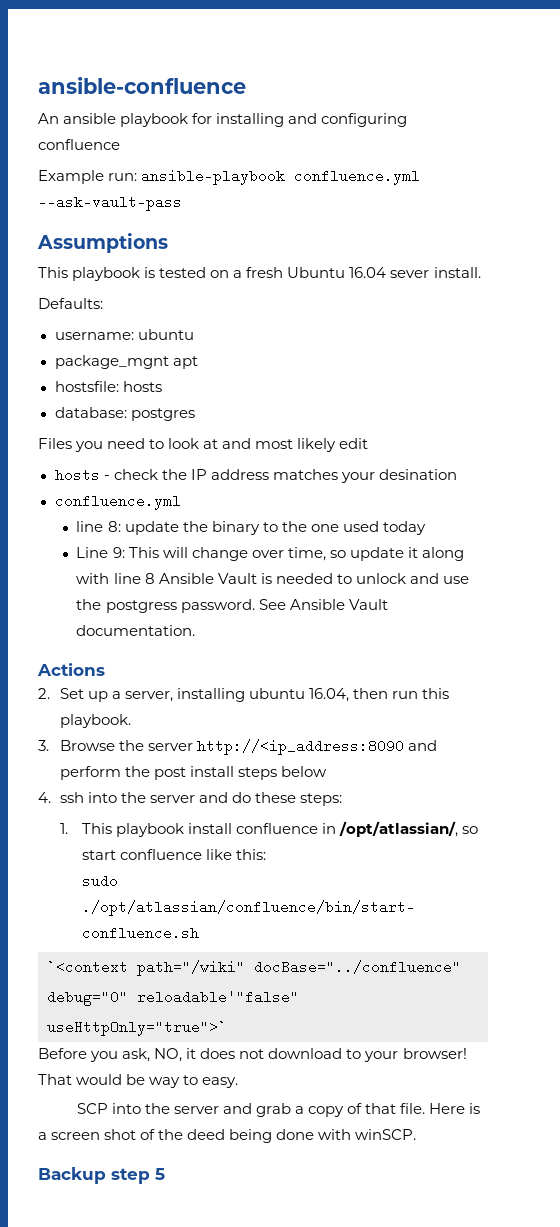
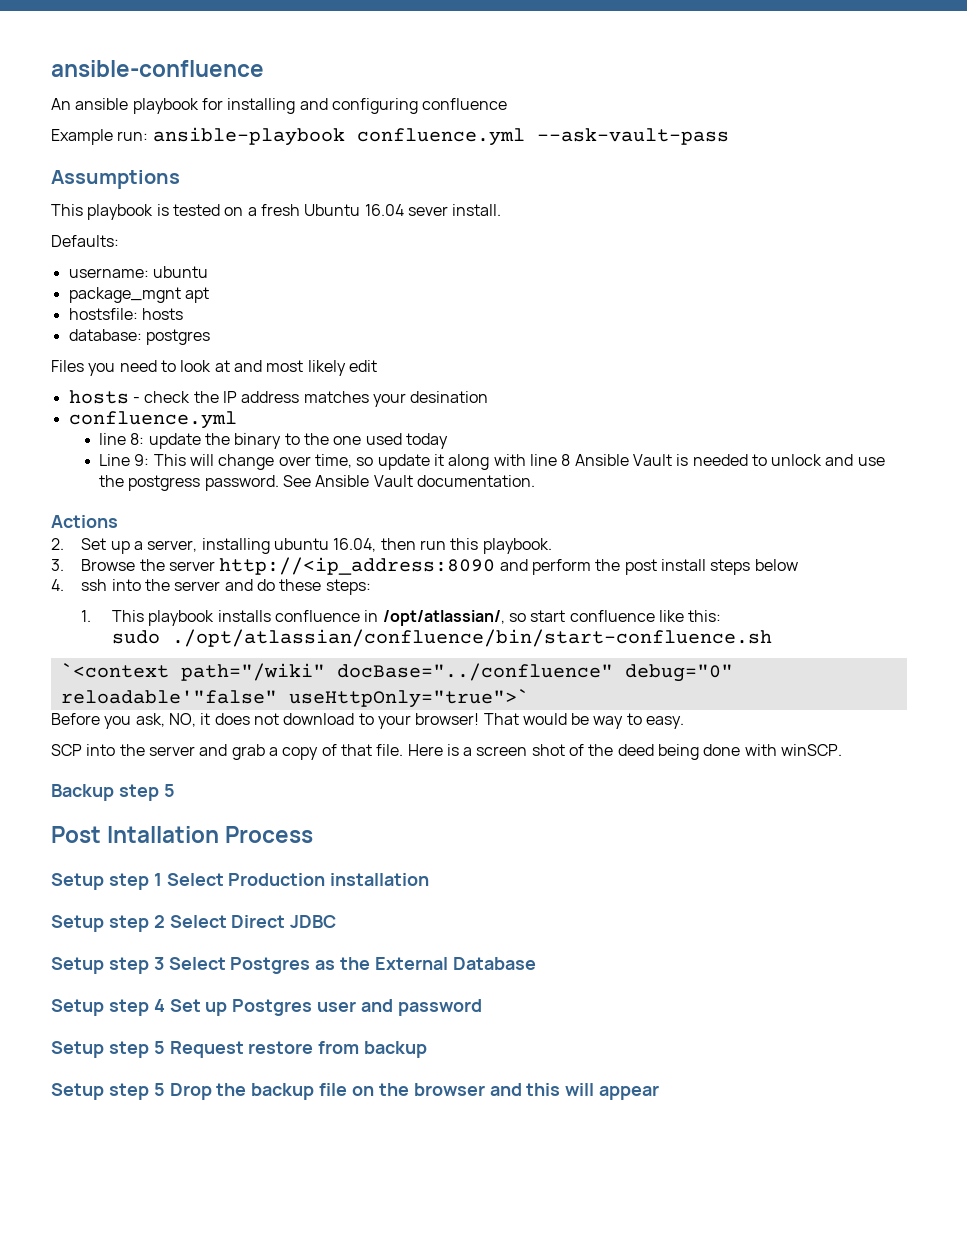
- 1. This playbook install confluence in /opt/atlassian/, so start confluence like this:
+ 1. This playbook installs confluence in /opt/atlassian/, so start confluence like this:
+ Post Intallation Process
+ Setup step 1 Select Production installation
+ Setup step 2 Select Direct JDBC
+ Setup step 3 Select Postgres as the External Database
+ Setup step 4 Set up Postgres user and password
+ Setup step 5 Request restore from backup
+ Setup step 5 Drop the backup file on the browser and this will appear

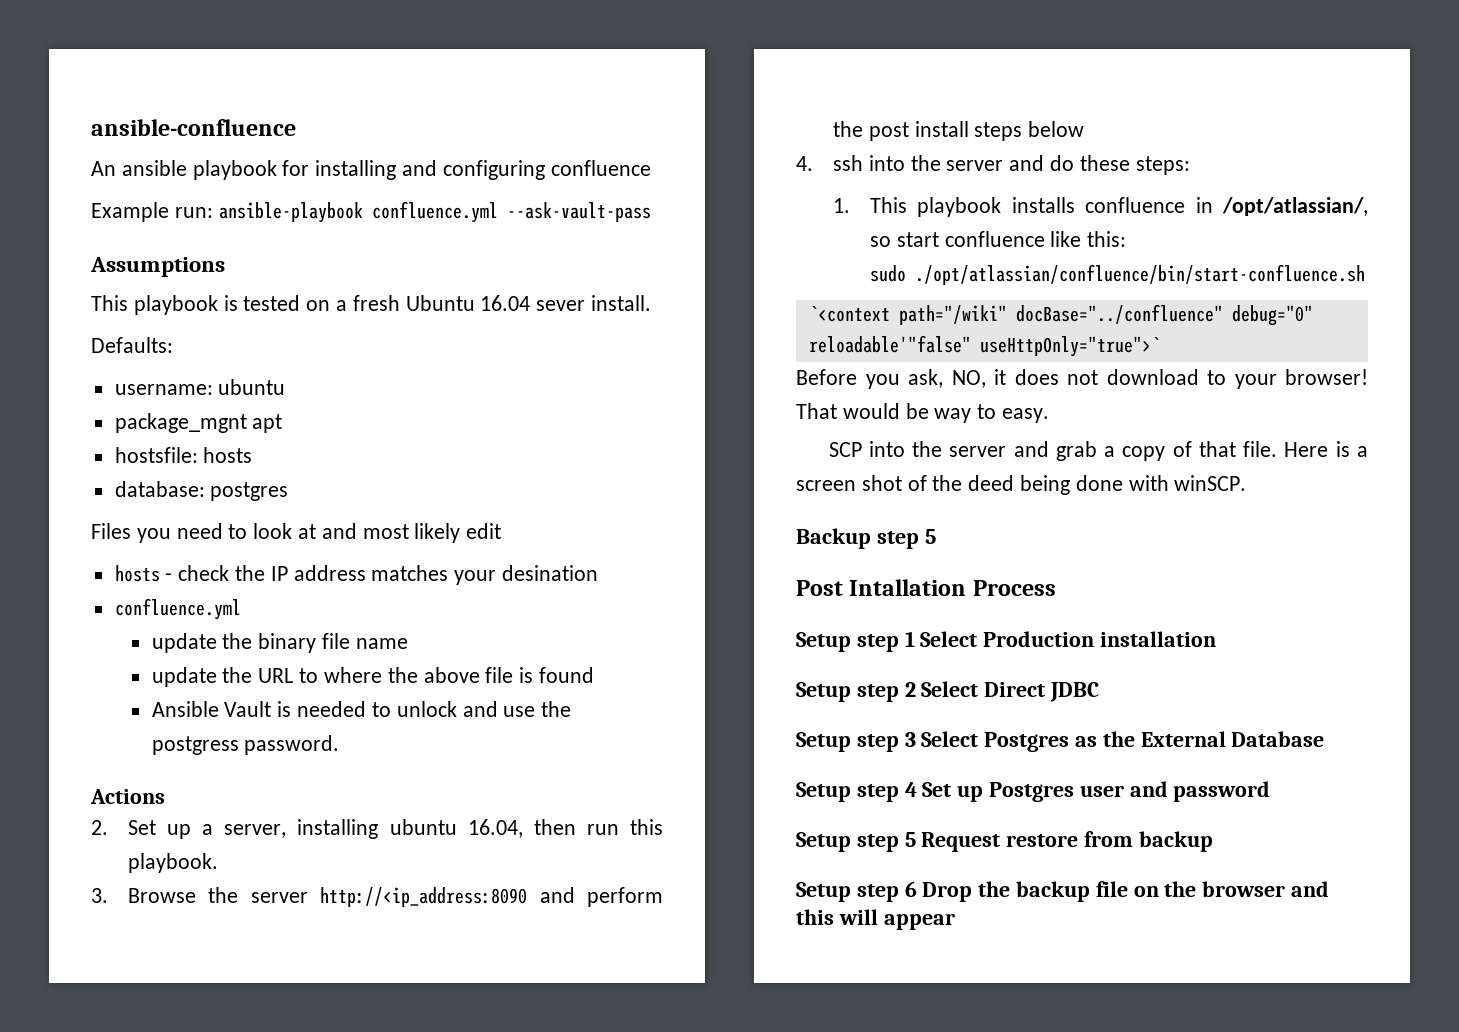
- line 8: update the binary to the one used today
- Line 9: This will change over time, so update it along with line 8 Ansible Vault is needed to unlock and use the postgress password. See Ansible Vault documentation.
+ update the binary file name
+ update the URL to where the above file is found
+ Ansible Vault is needed to unlock and use the postgress password.
- Setup step 5 Drop the backup file on the browser and this will appear
+ Setup step 6 Drop the backup file on the browser and this will appear

